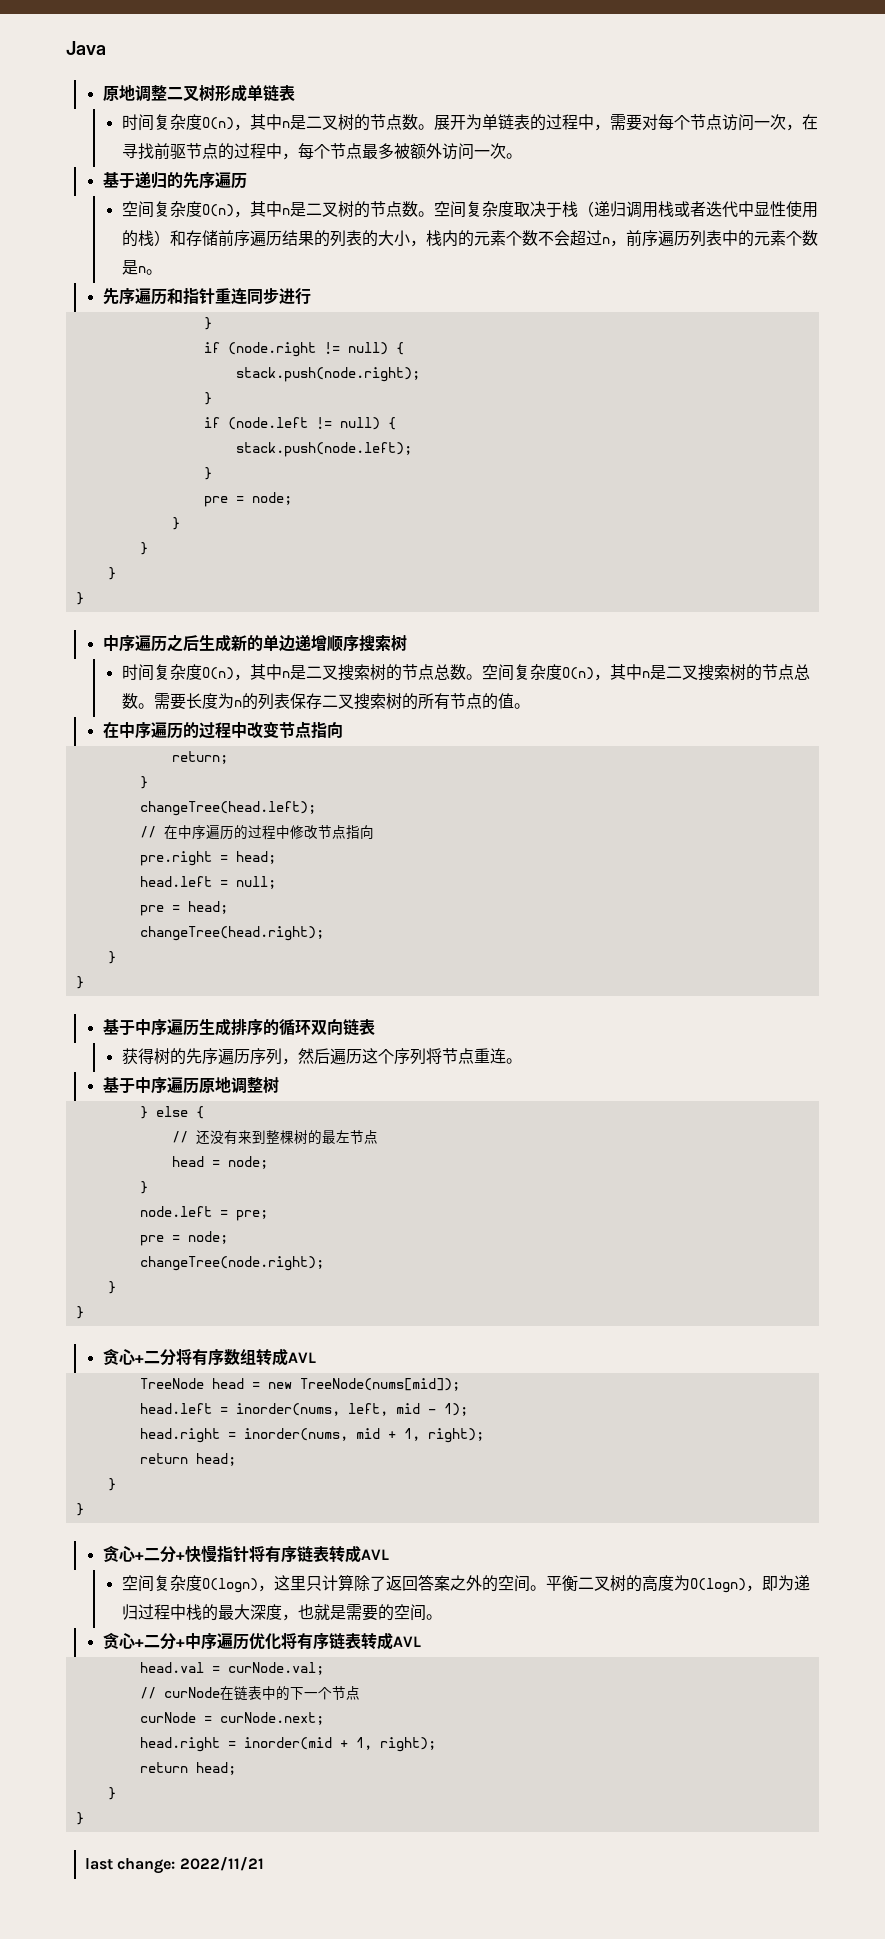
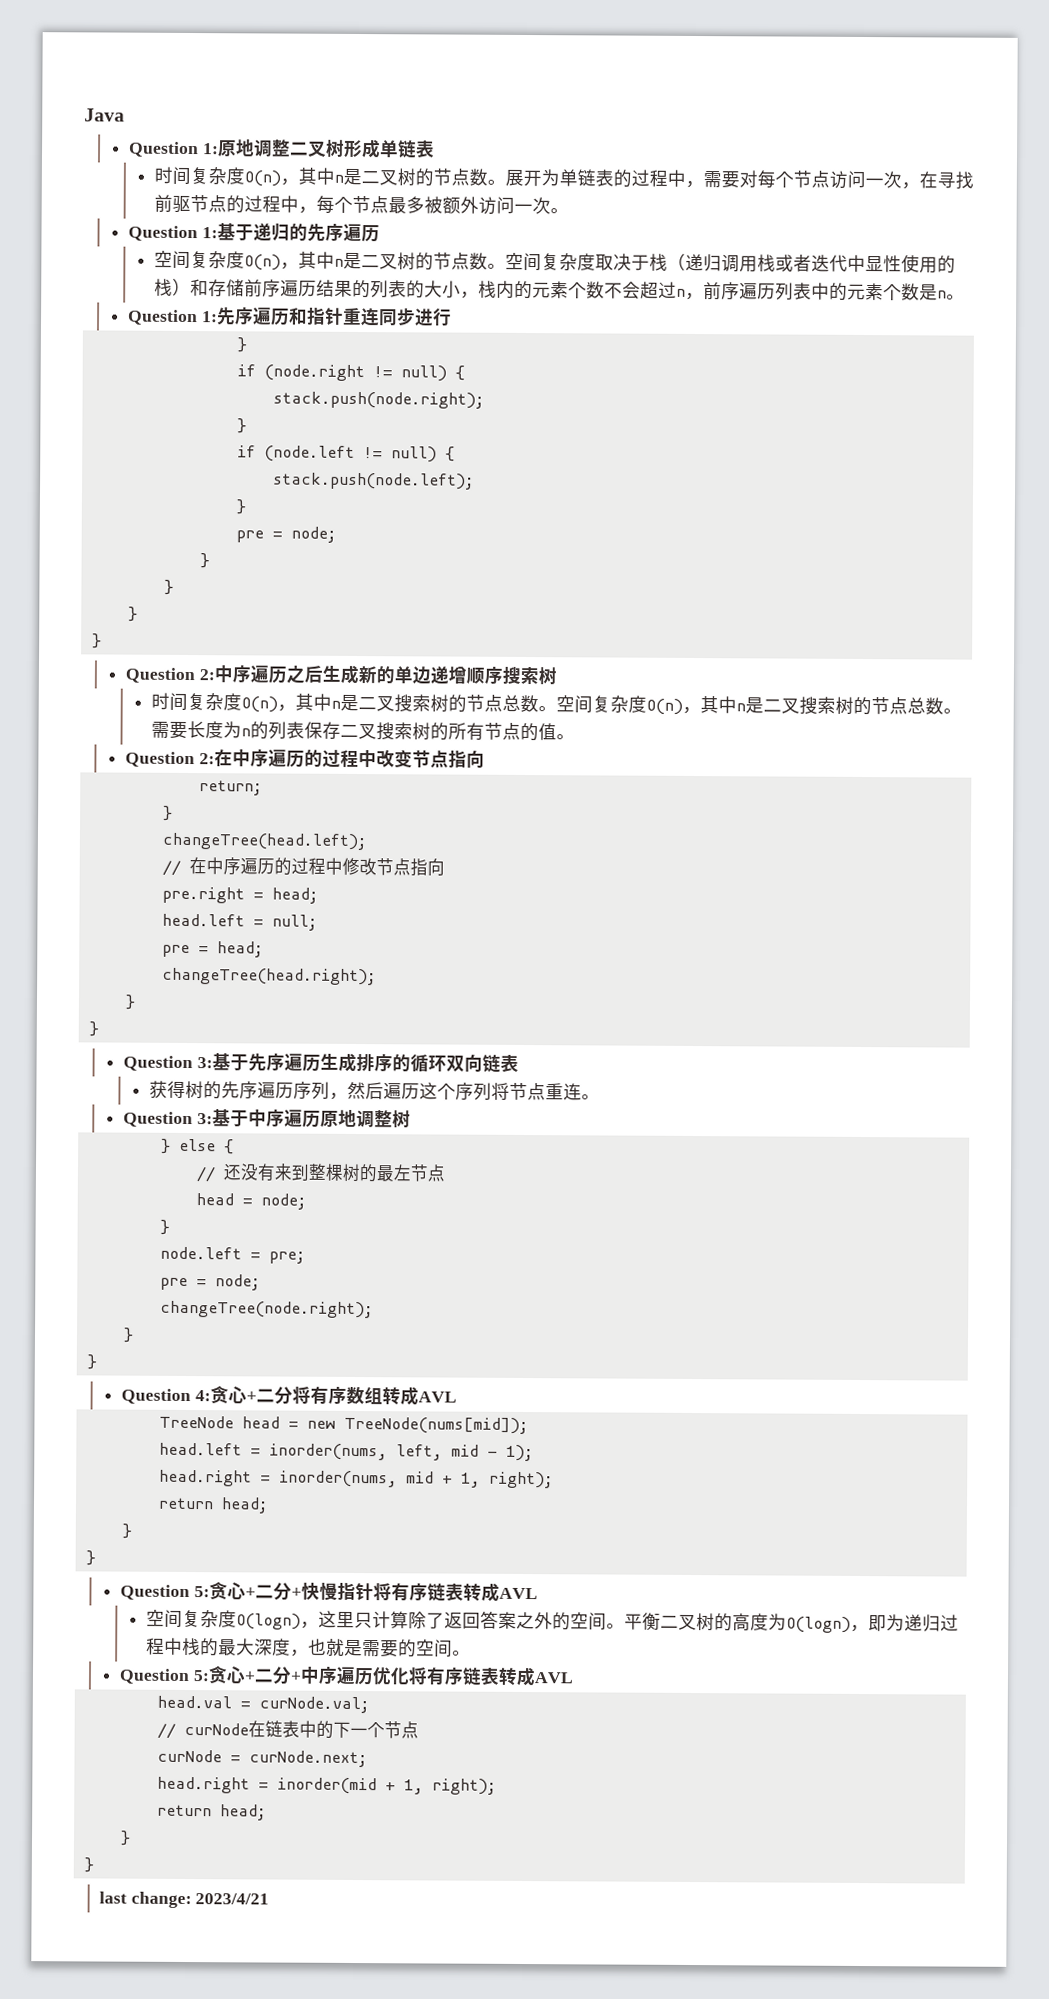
- 原地调整二叉树形成单链表
+ Question 1:原地调整二叉树形成单链表
- 基于递归的先序遍历
+ Question 1:基于递归的先序遍历
- 先序遍历和指针重连同步进行
+ Question 1:先序遍历和指针重连同步进行
- 中序遍历之后生成新的单边递增顺序搜索树
+ Question 2:中序遍历之后生成新的单边递增顺序搜索树
- 在中序遍历的过程中改变节点指向
+ Question 2:在中序遍历的过程中改变节点指向
- 基于中序遍历生成排序的循环双向链表
+ Question 3:基于先序遍历生成排序的循环双向链表
- 基于中序遍历原地调整树
+ Question 3:基于中序遍历原地调整树
- 贪心+二分将有序数组转成AVL
+ Question 4:贪心+二分将有序数组转成AVL
- 贪心+二分+快慢指针将有序链表转成AVL
+ Question 5:贪心+二分+快慢指针将有序链表转成AVL
- 贪心+二分+中序遍历优化将有序链表转成AVL
+ Question 5:贪心+二分+中序遍历优化将有序链表转成AVL
- last change: 2022/11/21
+ last change: 2023/4/21

